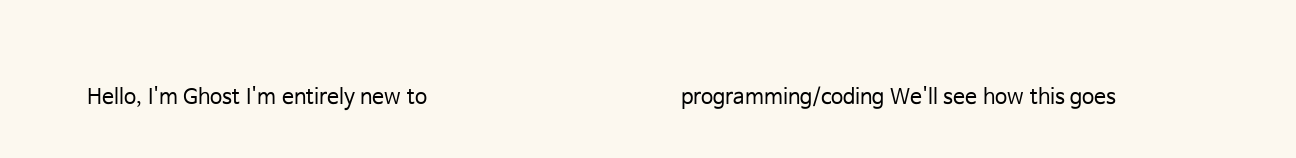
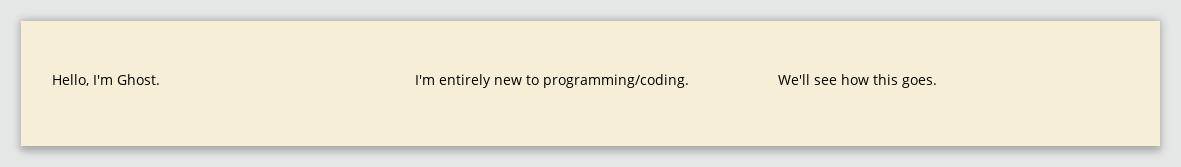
- Hello, I'm Ghost I'm entirely new to programming/coding We'll see how this goes
+ Hello, I'm Ghost.
+ I'm entirely new to programming/coding.
+ We'll see how this goes.

